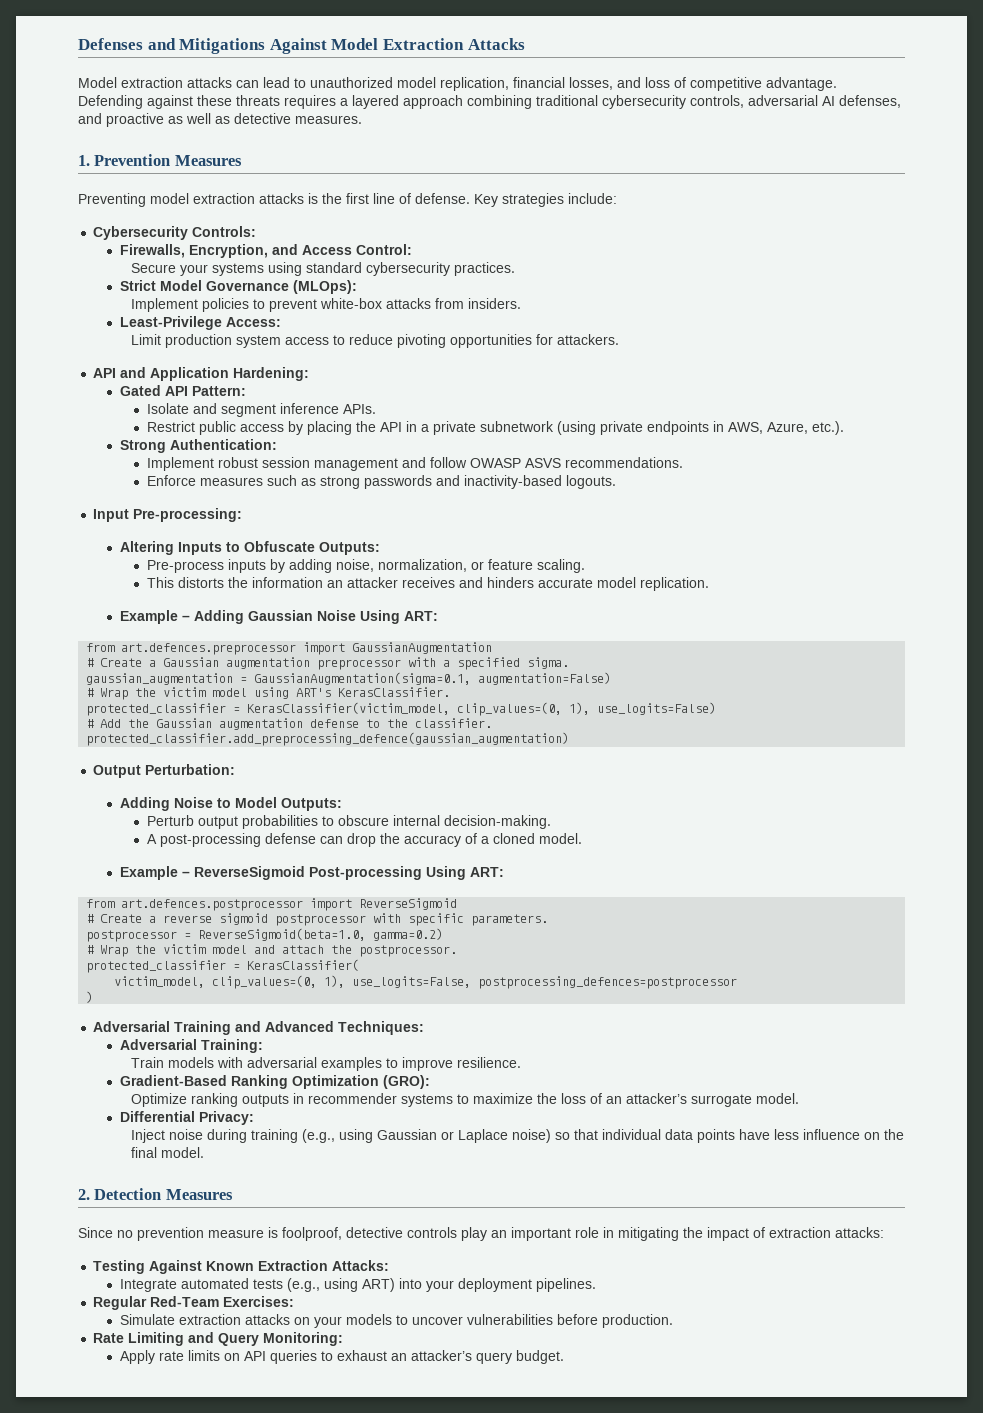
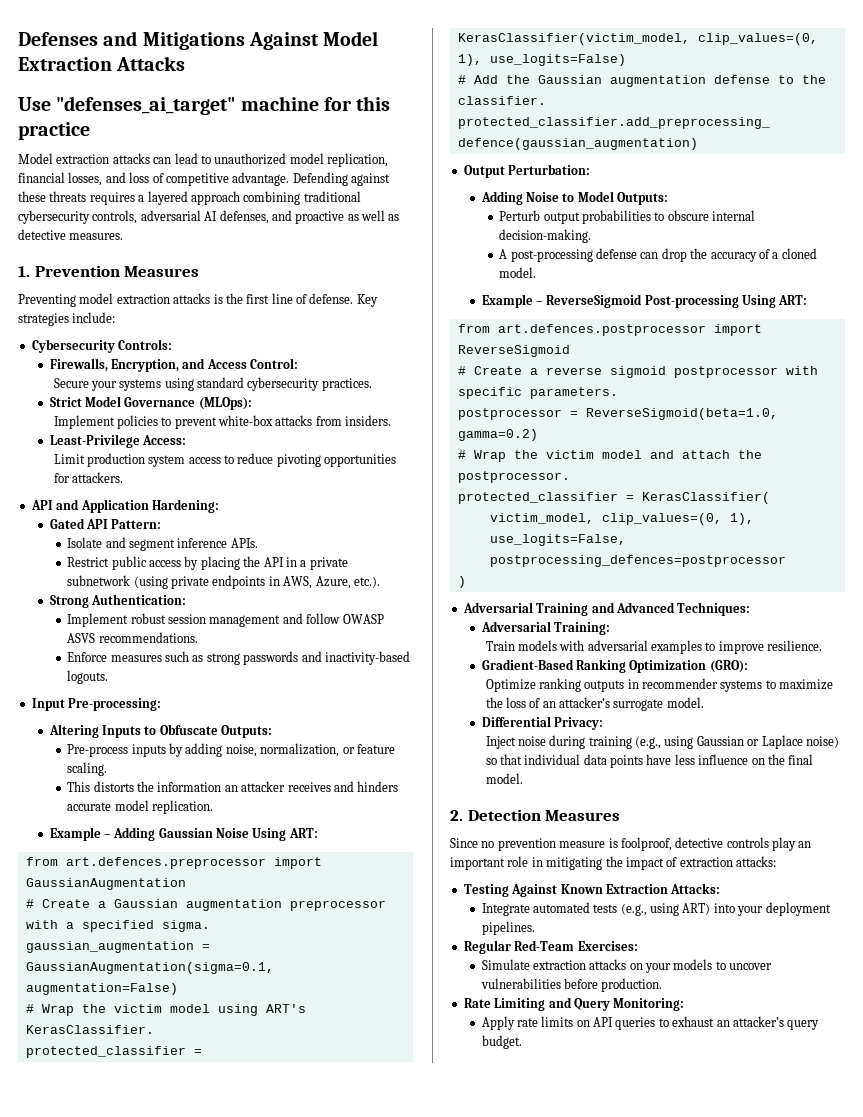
+ Use "defenses_ai_target" machine for this practice

